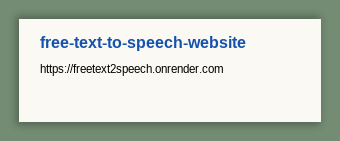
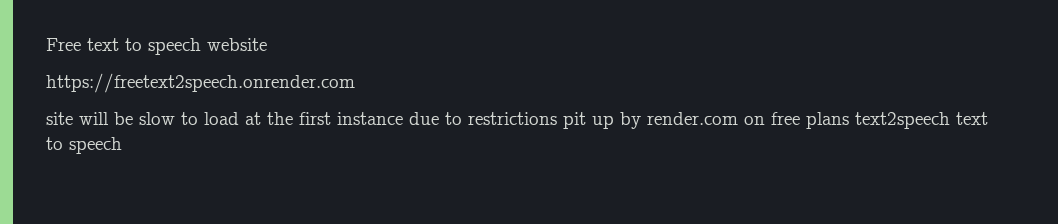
- free-text-to-speech-website
+ Free text to speech website
  https://freetext2speech.onrender.com
+ site will be slow to load at the first instance due to restrictions pit up by render.com on free plans text2speech text to speech

